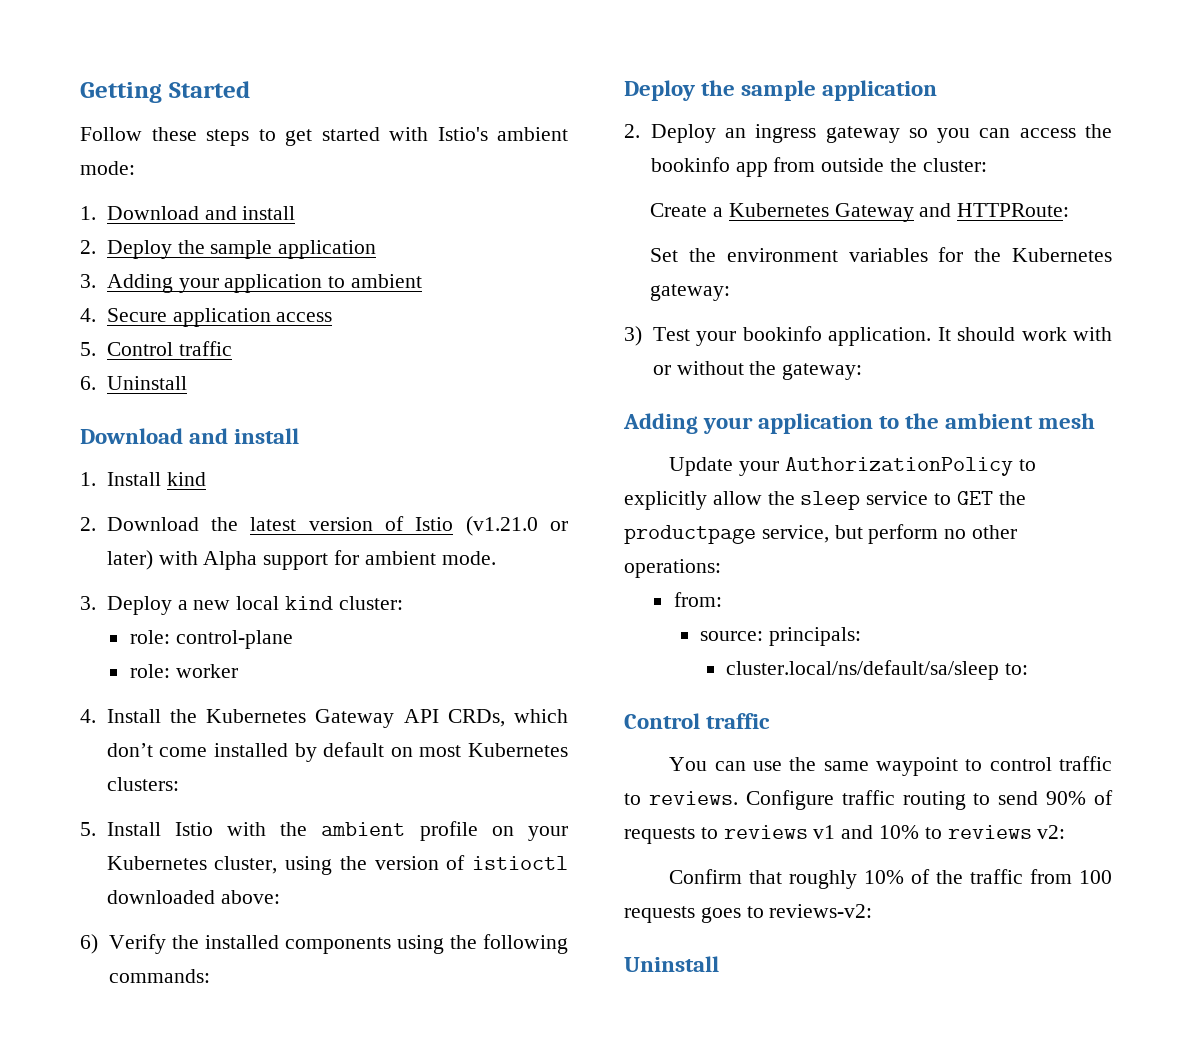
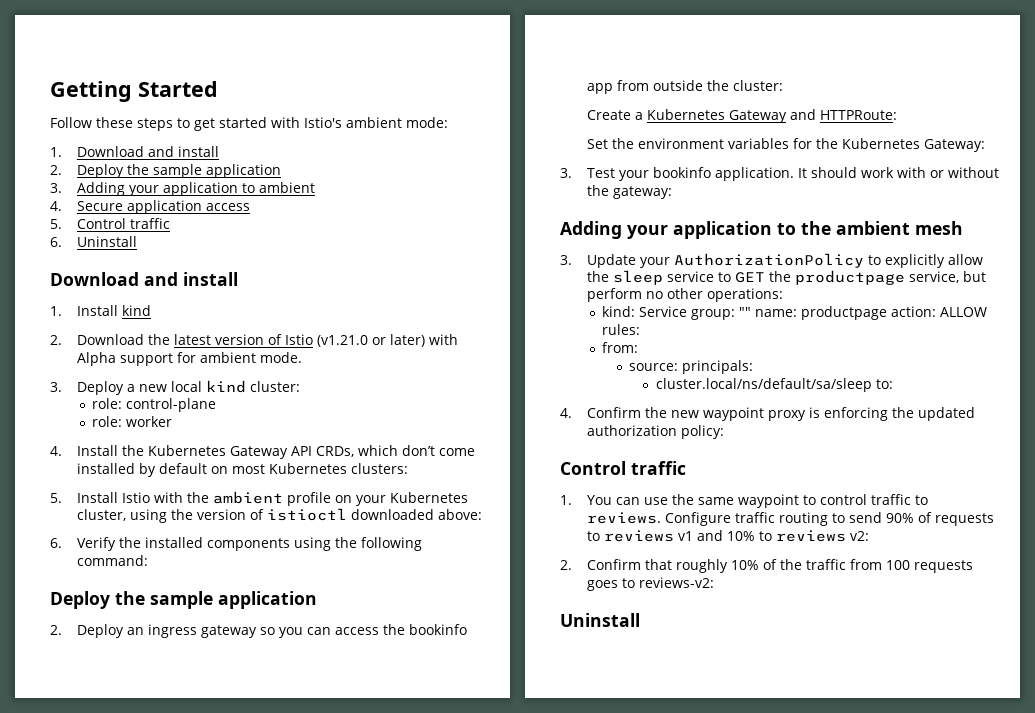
- 6) Verify the installed components using the following commands:
+ 6. Verify the installed components using the following command:
- Set the environment variables for the Kubernetes gateway:
- 3) Test your bookinfo application.
+ Set the environment variables for the Kubernetes Gateway:
+ 3. Test your bookinfo application.
- Update your AuthorizationPolicy to explicitly allow the sleep service to GET the productpage service, but perform no other operations:
+ 3. Update your AuthorizationPolicy to explicitly allow the sleep service to GET the productpage service, but perform no other operations:
+ kind: Service group: "" name: productpage action: ALLOW rules:
  cluster.local/ns/default/sa/sleep to:
+ 4. Confirm the new waypoint proxy is enforcing the updated authorization policy:
  Control traffic
- You can use the same waypoint to control traffic to reviews.
+ 1. You can use the same waypoint to control traffic to reviews.
- Confirm that roughly 10% of the traffic from 100 requests goes to reviews-v2:
+ 2. Confirm that roughly 10% of the traffic from 100 requests goes to reviews-v2:

